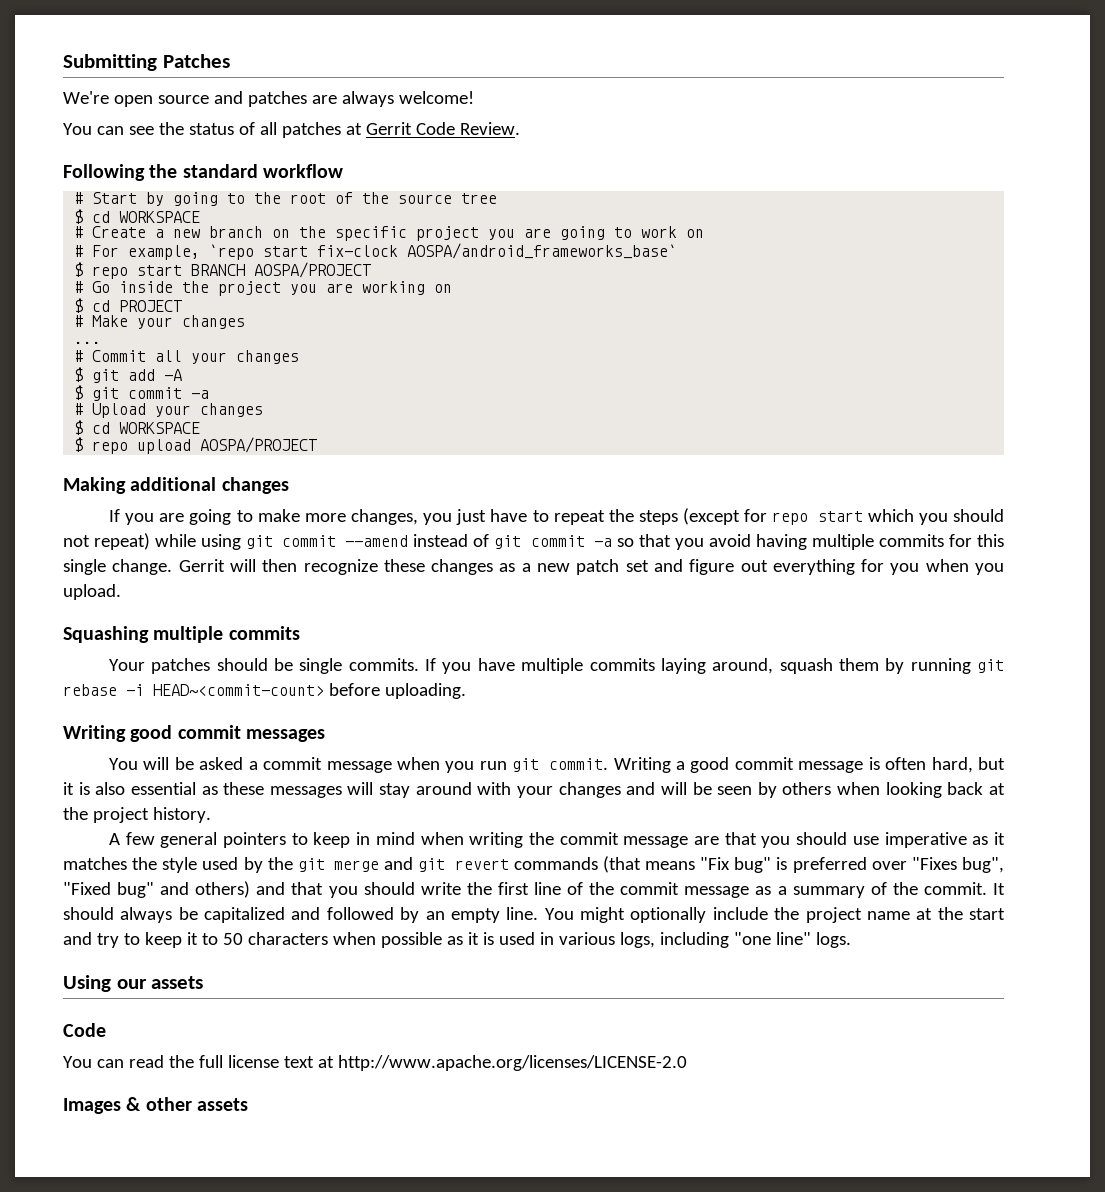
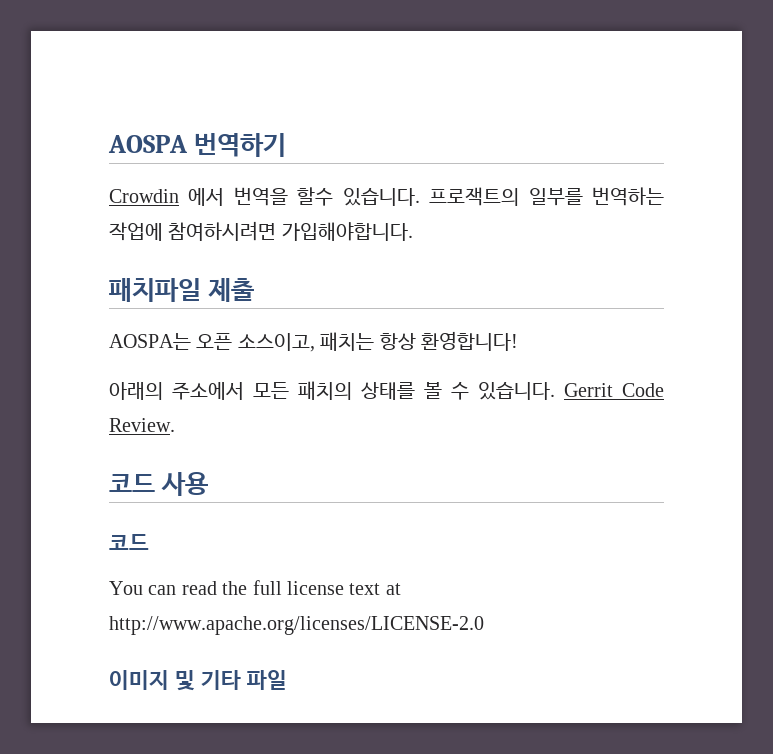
- Submitting Patches
- We're open source and patches are always welcome!
- You can see the status of all patches at Gerrit Code Review.
- Following the standard workflow
- # Start by going to the root of the source tree
- $ cd WORKSPACE
- # Create a new branch on the specific project you are going to work on
- # For example, `repo start fix-clock AOSPA/android_frameworks_base`
- $ repo start BRANCH AOSPA/PROJECT
- # Go inside the project you are working on
- $ cd PROJECT
- # Make your changes
- ...
- # Commit all your changes
- $ git add -A
- $ git commit -a
- # Upload your changes
- $ cd WORKSPACE
- $ repo upload AOSPA/PROJECT
- Making additional changes
- If you are going to make more changes, you just have to repeat the steps (except for repo start which you should not repeat) while using git commit --amend instead of git commit -a so that you avoid having multiple commits for this single change. Gerrit will then recognize these changes as a new patch set and figure out everything for you when you upload.
- Squashing multiple commits
- Your patches should be single commits. If you have multiple commits laying around, squash them by running git rebase -i HEAD~<commit-count> before uploading.
- Writing good commit messages
- You will be asked a commit message when you run git commit. Writing a good commit message is often hard, but it is also essential as these messages will stay around with your changes and will be seen by others when looking back at the project history.
- A few general pointers to keep in mind when writing the commit message are that you should use imperative as it matches the style used by the git merge and git revert commands (that means "Fix bug" is preferred over "Fixes bug", "Fixed bug" and others) and that you should write the first line of the commit message as a summary of the commit. It should always be capitalized and followed by an empty line. You might optionally include the project name at the start and try to keep it to 50 characters when possible as it is used in various logs, including "one line" logs.
- Using our assets
- Code
+ AOSPA 번역하기
+ Crowdin 에서 번역을 할수 있습니다. 프로잭트의 일부를 번역하는 작업에 참여하시려면 가입해야합니다.
+ 패치파일 제출
+ AOSPA는 오픈 소스이고, 패치는 항상 환영합니다!
+ 아래의 주소에서 모든 패치의 상태를 볼 수 있습니다. Gerrit Code Review.
+ 코드 사용
+ 코드
- Images & other assets
+ 이미지 및 기타 파일

